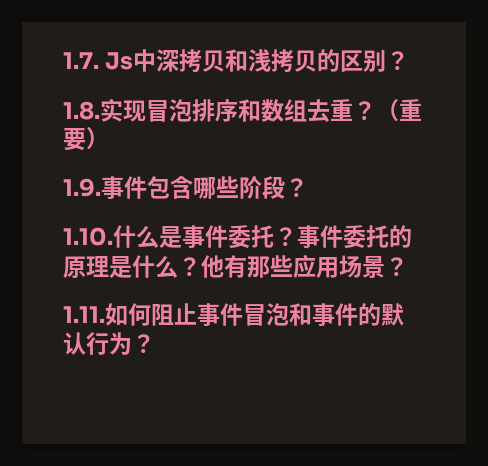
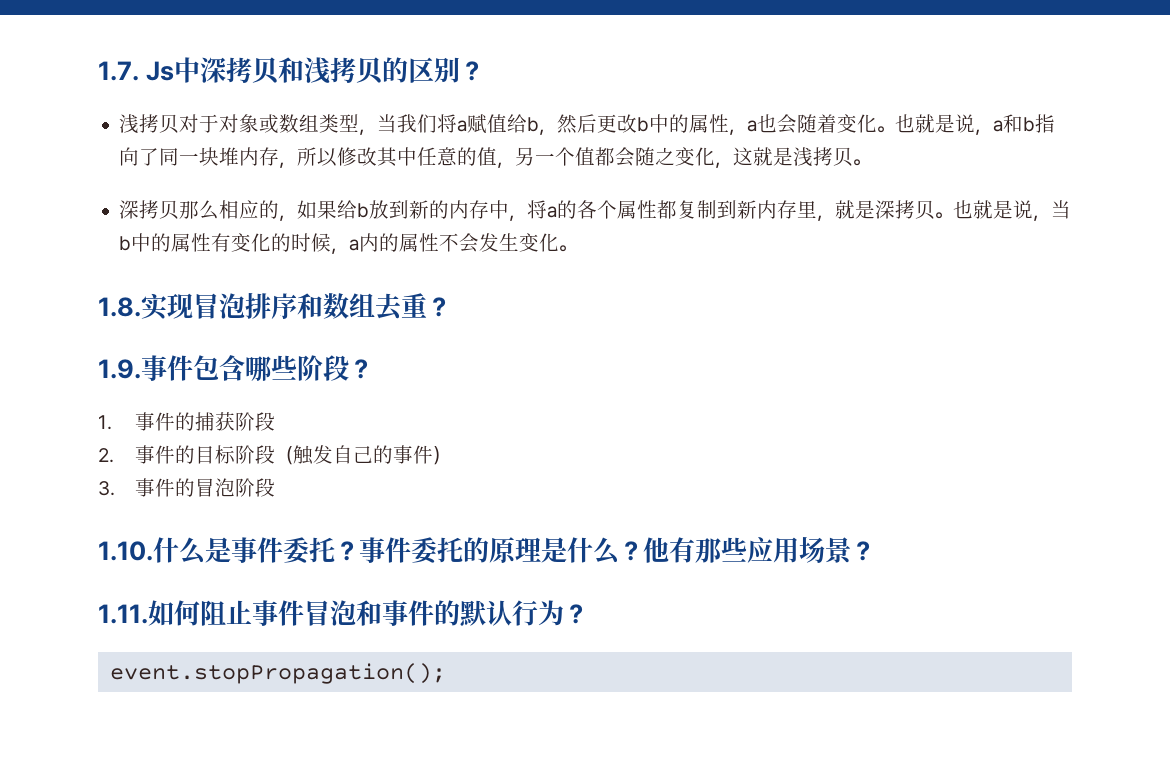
+ 浅拷贝对于对象或数组类型，当我们将a赋值给b，然后更改b中的属性，a也会随着变化。也就是说，a和b指向了同一块堆内存，所以修改其中任意的值，另一个值都会随之变化，这就是浅拷贝。
+ 深拷贝那么相应的，如果给b放到新的内存中，将a的各个属性都复制到新内存里，就是深拷贝。也就是说，当b中的属性有变化的时候，a内的属性不会发生变化。
- （重要）
+ 1.事件的捕获阶段
+ 2.事件的目标阶段（触发自己的事件）
+ 3.事件的冒泡阶段
+ event.stopPropagation();

